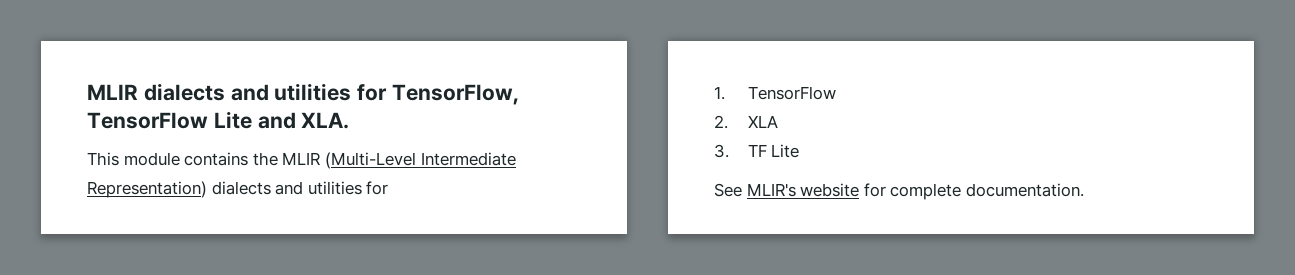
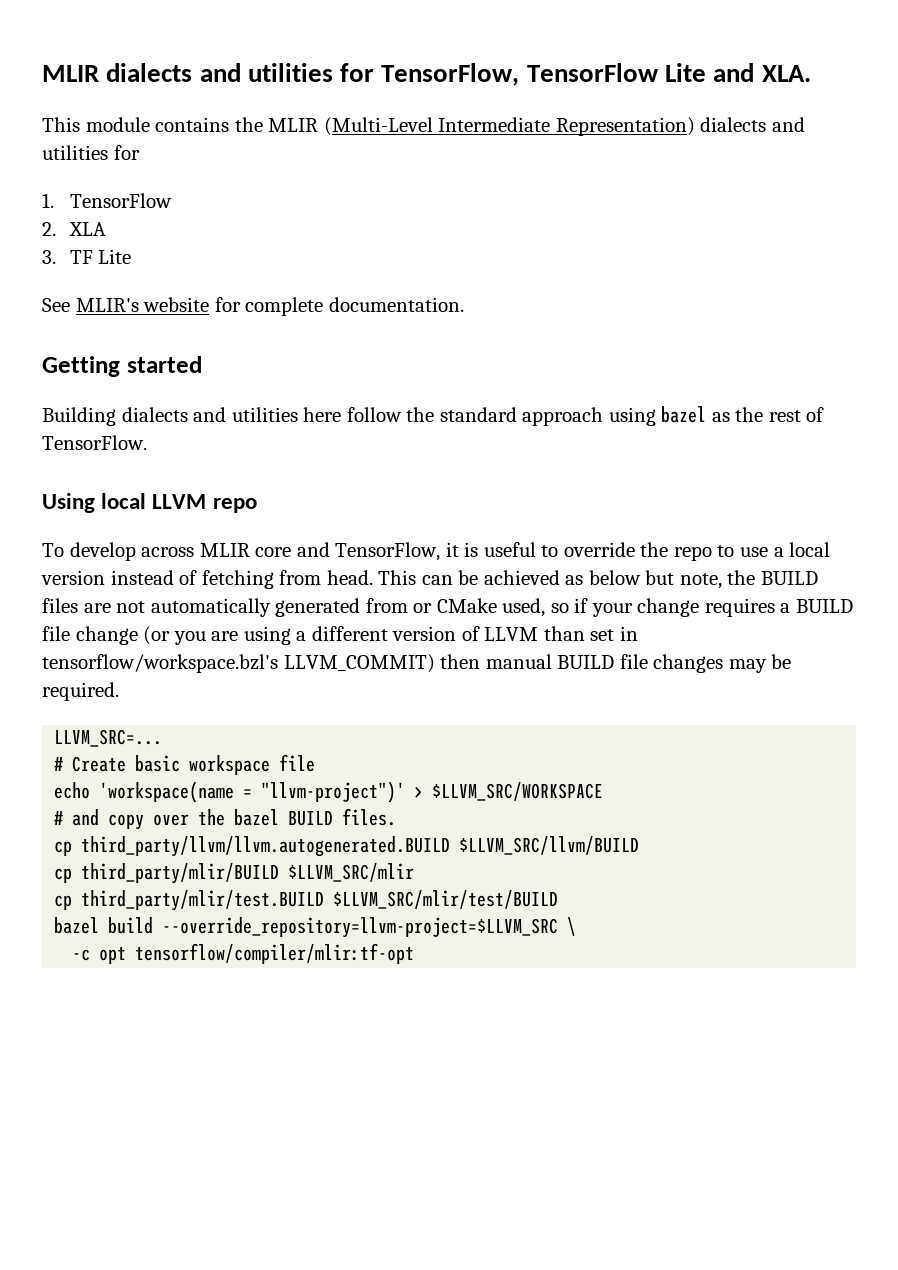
+ Getting started
+ Building dialects and utilities here follow the standard approach using bazel as the rest of TensorFlow.
+ Using local LLVM repo
+ To develop across MLIR core and TensorFlow, it is useful to override the repo to use a local version instead of fetching from head. This can be achieved as below but note, the BUILD files are not automatically generated from or CMake used, so if your change requires a BUILD file change (or you are using a different version of LLVM than set in tensorflow/workspace.bzl's LLVM_COMMIT) then manual BUILD file changes may be required.
+ LLVM_SRC=...
+ # Create basic workspace file
+ echo 'workspace(name = "llvm-project")' > $LLVM_SRC/WORKSPACE
+ # and copy over the bazel BUILD files.
+ cp third_party/llvm/llvm.autogenerated.BUILD $LLVM_SRC/llvm/BUILD
+ cp third_party/mlir/BUILD $LLVM_SRC/mlir
+ cp third_party/mlir/test.BUILD $LLVM_SRC/mlir/test/BUILD
+ bazel build --override_repository=llvm-project=$LLVM_SRC \
+ -c opt tensorflow/compiler/mlir:tf-opt

